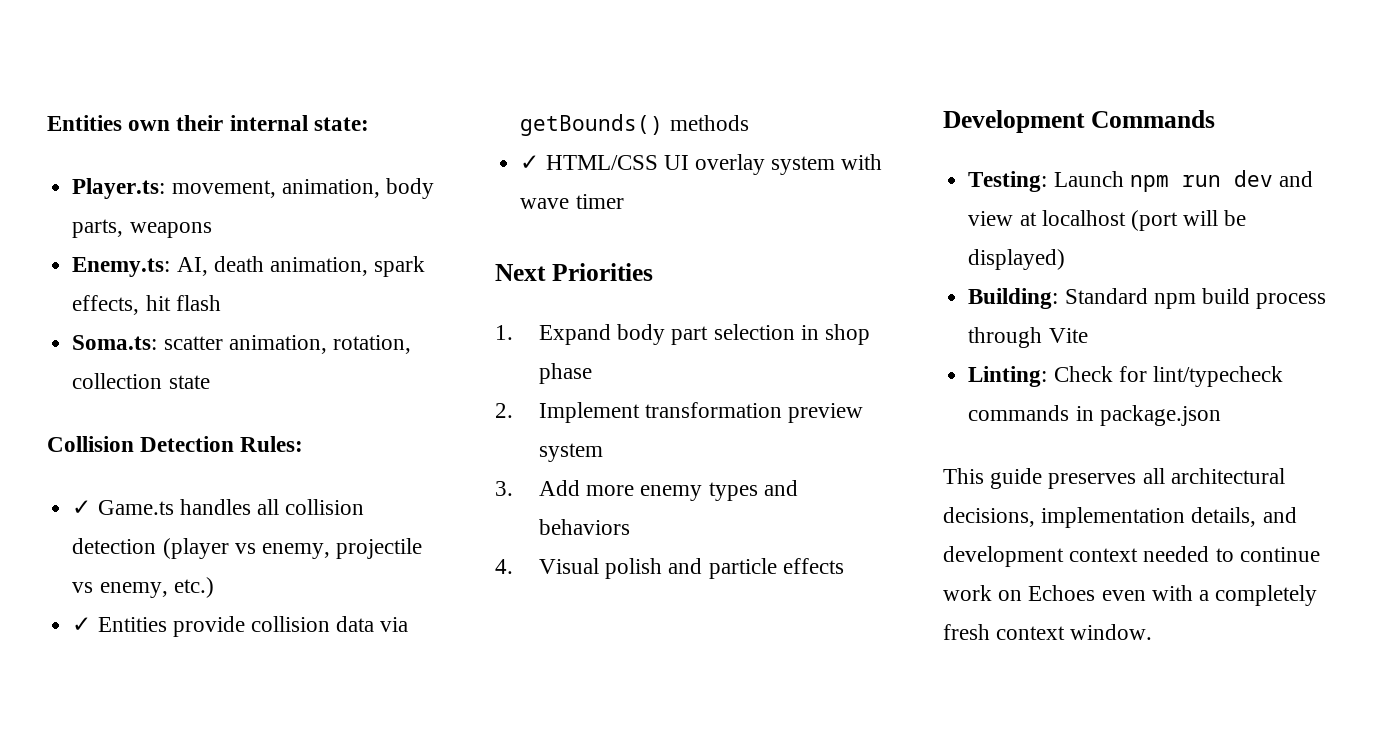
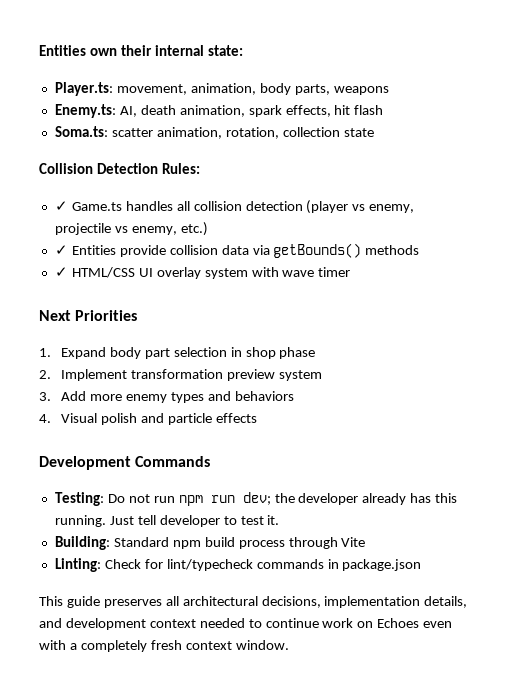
- Testing: Launch npm run dev and view at localhost (port will be displayed)
+ Testing: Do not run npm run dev; the developer already has this running. Just tell developer to test it.

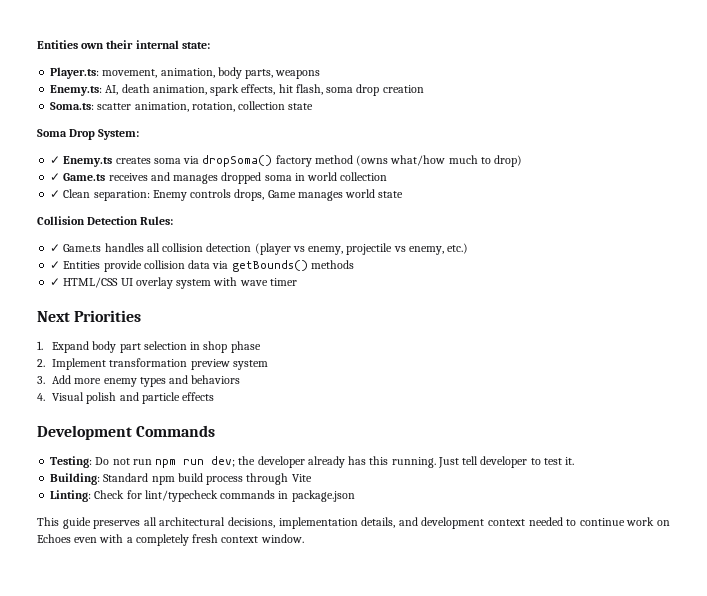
- Enemy.ts: AI, death animation, spark effects, hit flash
+ Enemy.ts: AI, death animation, spark effects, hit flash, soma drop creation
+ Soma Drop System:
+ ✓ Enemy.ts creates soma via dropSoma() factory method (owns what/how much to drop)
+ ✓ Game.ts receives and manages dropped soma in world collection
+ ✓ Clean separation: Enemy controls drops, Game manages world state

